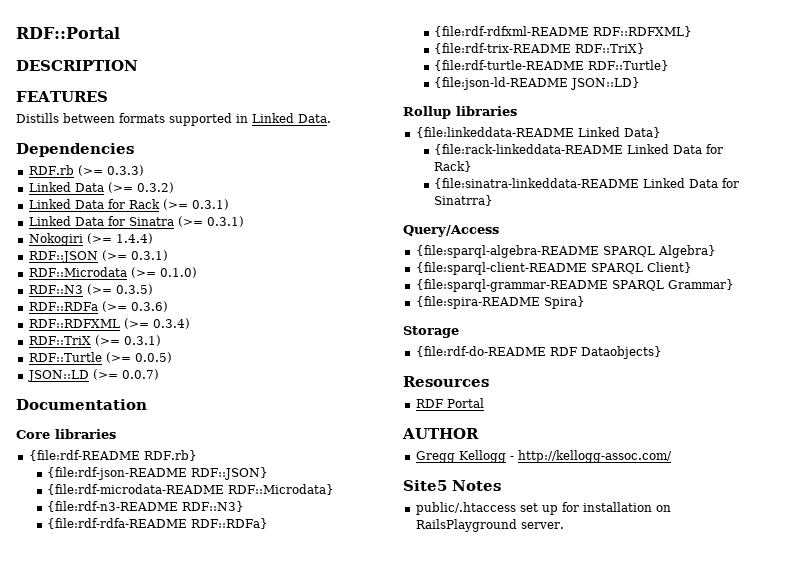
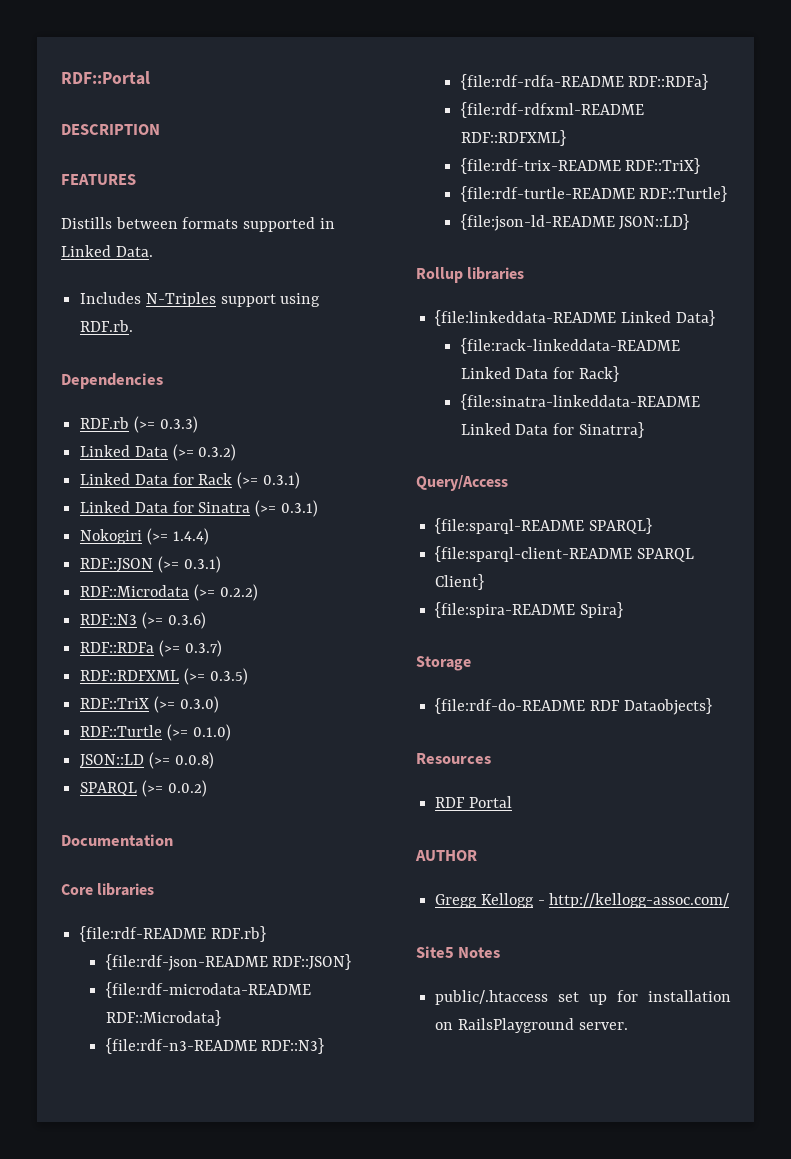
+ Includes N-Triples support using RDF.rb.
- RDF::Microdata (>= 0.1.0)
+ RDF::Microdata (>= 0.2.2)
- RDF::N3 (>= 0.3.5)
+ RDF::N3 (>= 0.3.6)
- RDF::RDFa (>= 0.3.6)
+ RDF::RDFa (>= 0.3.7)
- RDF::RDFXML (>= 0.3.4)
+ RDF::RDFXML (>= 0.3.5)
- RDF::TriX (>= 0.3.1)
+ RDF::TriX (>= 0.3.0)
- RDF::Turtle (>= 0.0.5)
+ RDF::Turtle (>= 0.1.0)
- JSON::LD (>= 0.0.7)
+ JSON::LD (>= 0.0.8)
+ SPARQL (>= 0.0.2)
- {file:sparql-algebra-README SPARQL Algebra}
+ {file:sparql-README SPARQL}
- {file:sparql-grammar-README SPARQL Grammar}

